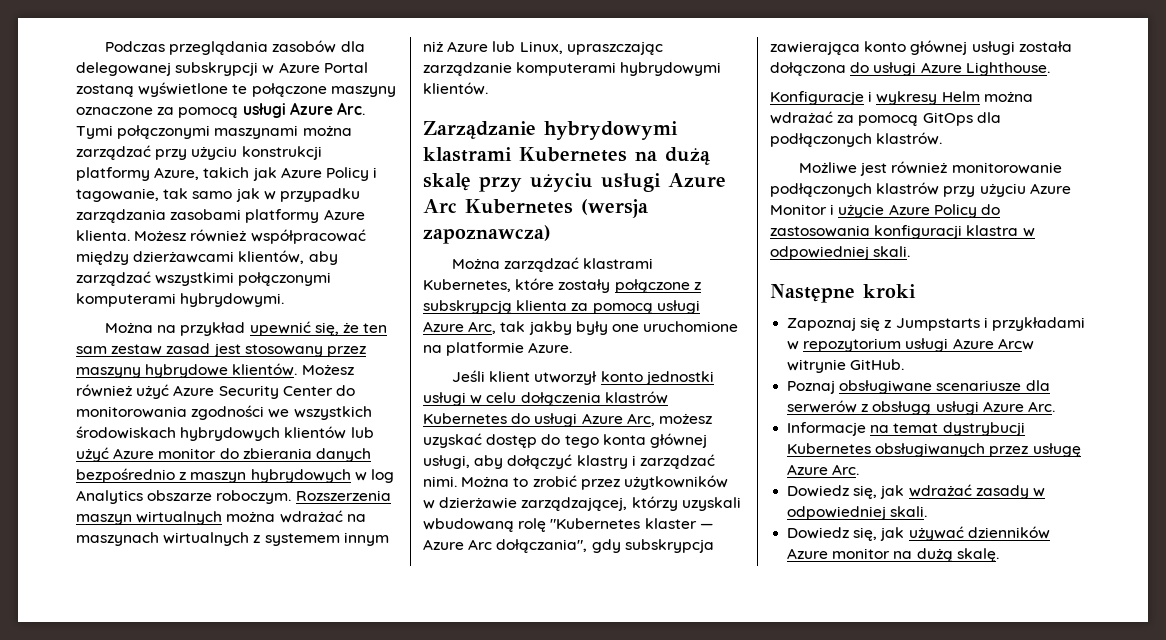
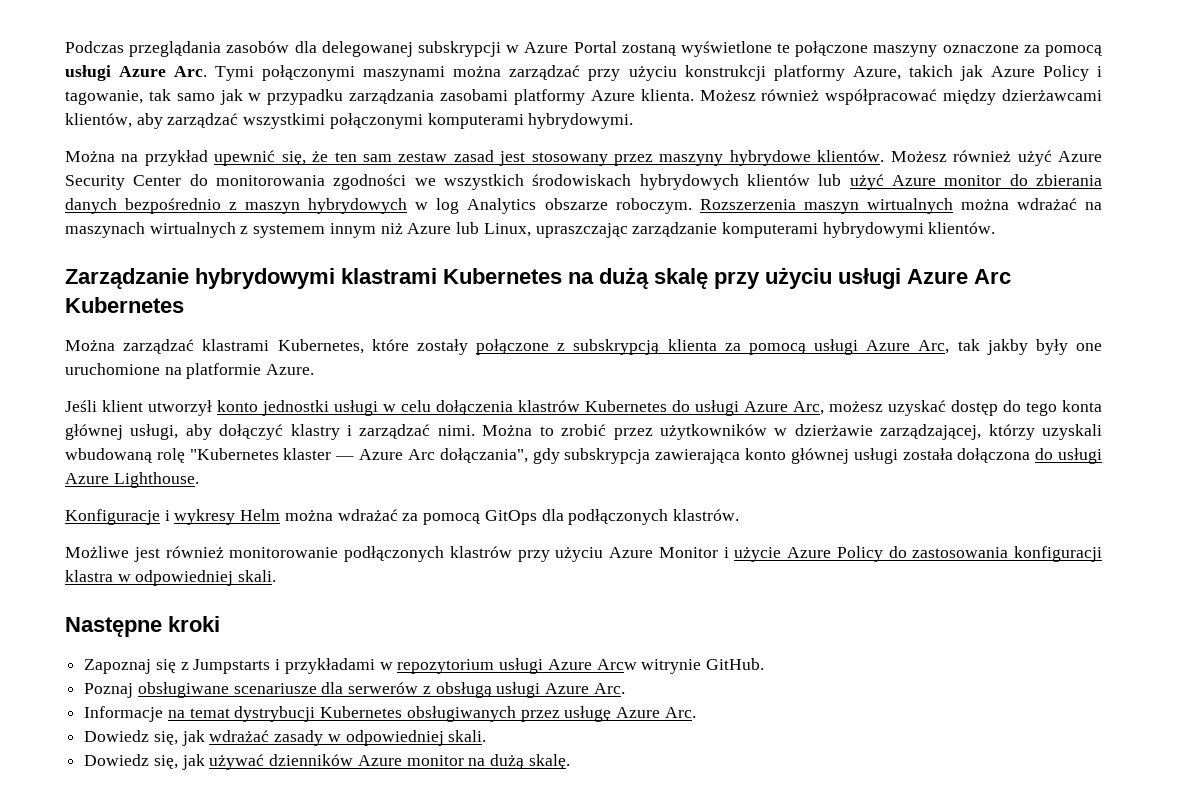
- Zarządzanie hybrydowymi klastrami Kubernetes na dużą skalę przy użyciu usługi Azure Arc Kubernetes (wersja zapoznawcza)
+ Zarządzanie hybrydowymi klastrami Kubernetes na dużą skalę przy użyciu usługi Azure Arc Kubernetes

